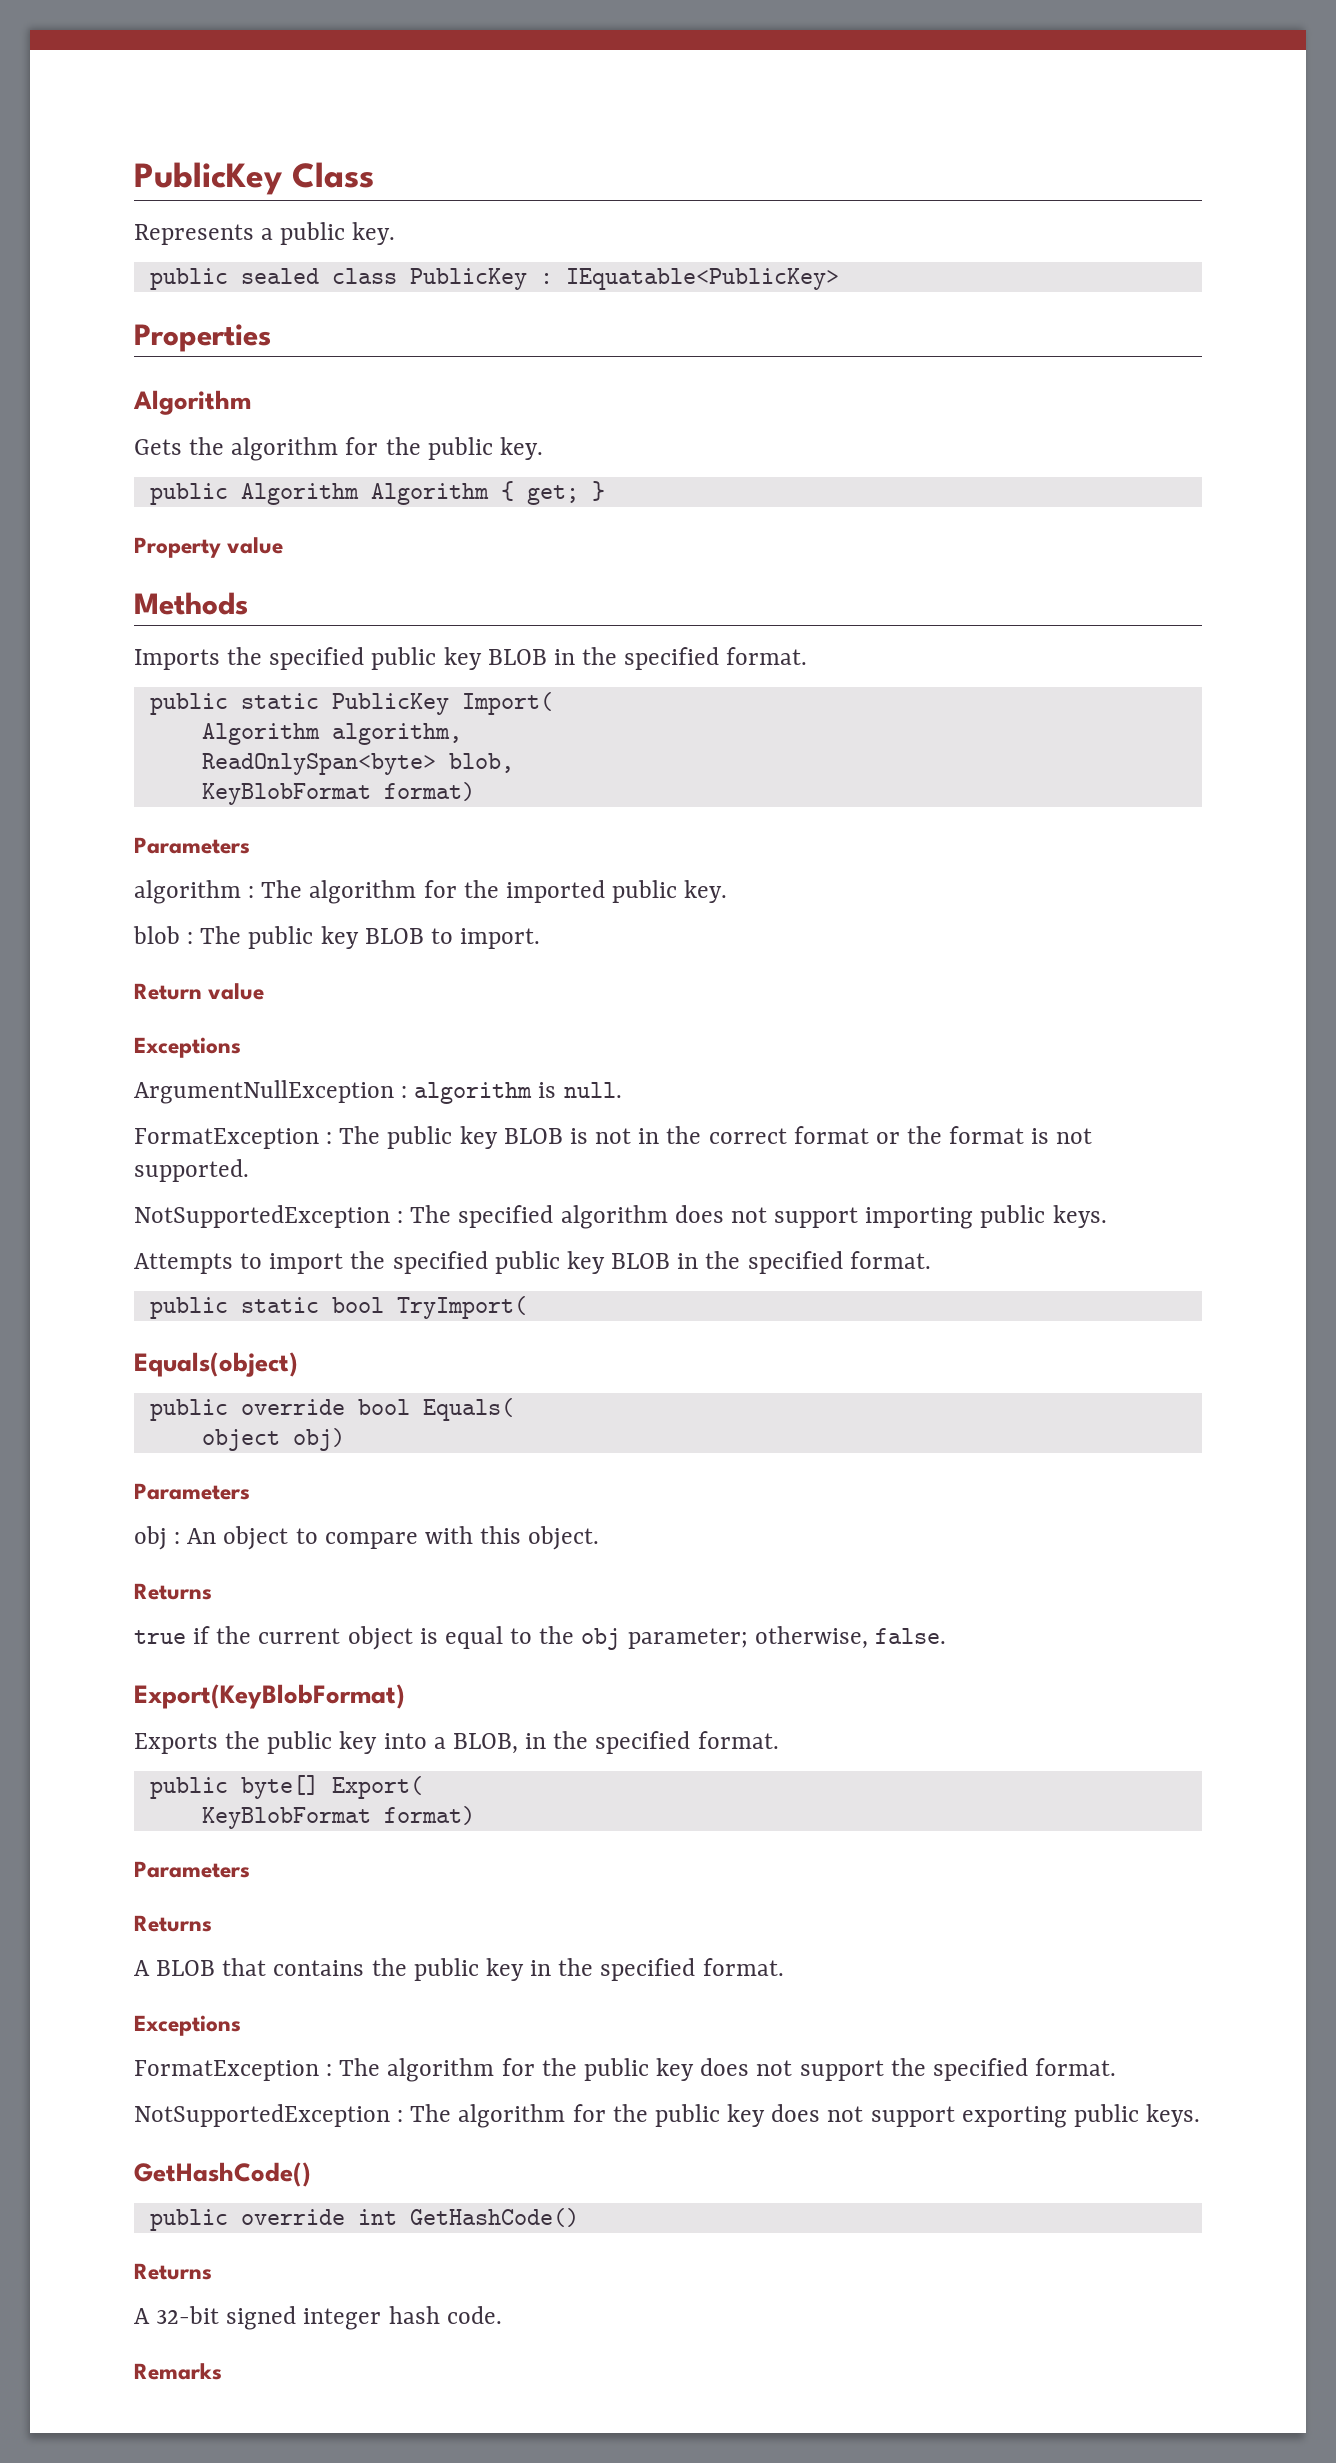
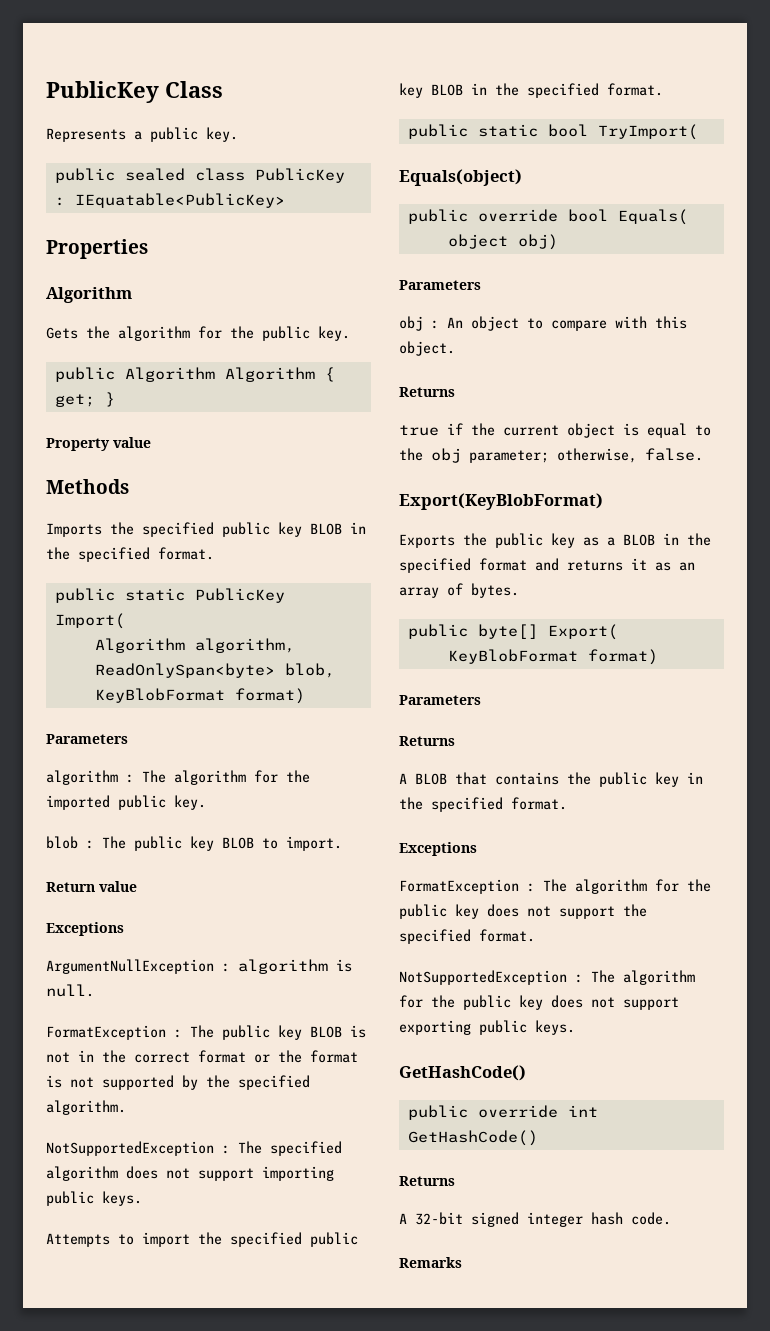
- FormatException : The public key BLOB is not in the correct format or the format is not supported.
+ FormatException : The public key BLOB is not in the correct format or the format is not supported by the specified algorithm.
- Exports the public key into a BLOB, in the specified format.
+ Exports the public key as a BLOB in the specified format and returns it as an array of bytes.

